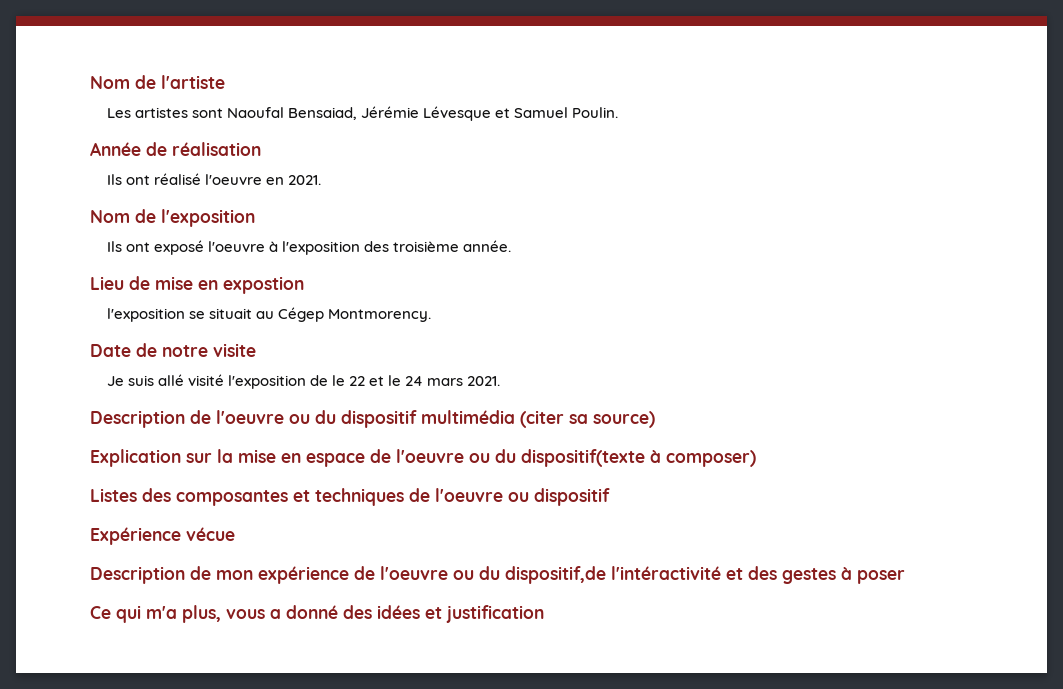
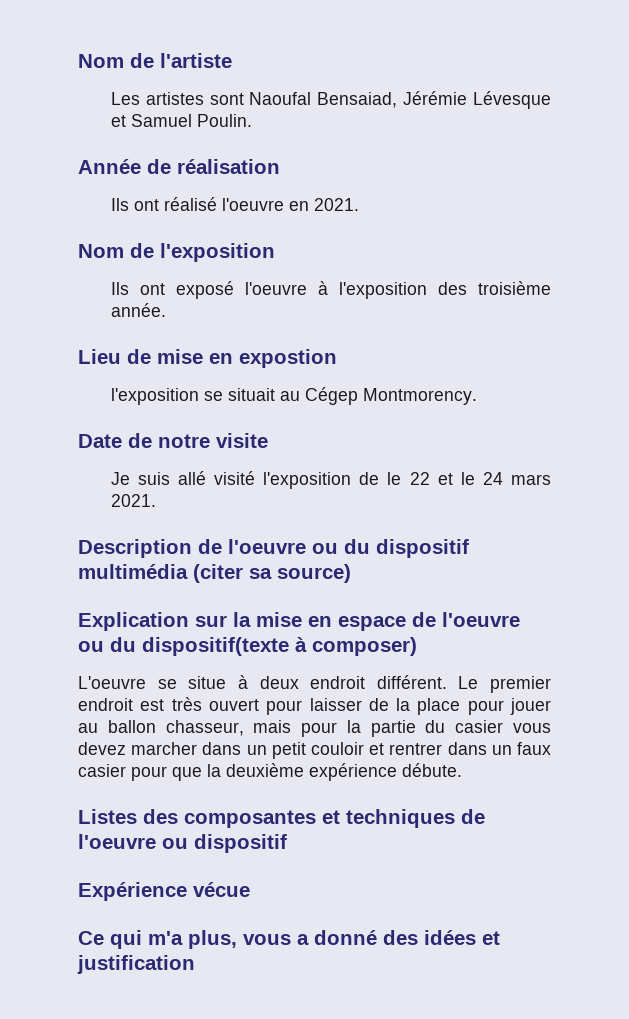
+ L'oeuvre se situe à deux endroit différent. Le premier endroit est très ouvert pour laisser de la place pour jouer au ballon chasseur, mais pour la partie du casier vous devez marcher dans un petit couloir et rentrer dans un faux casier pour que la deuxième expérience débute.
- Description de mon expérience de l'oeuvre ou du dispositif,de l'intéractivité et des gestes à poser

